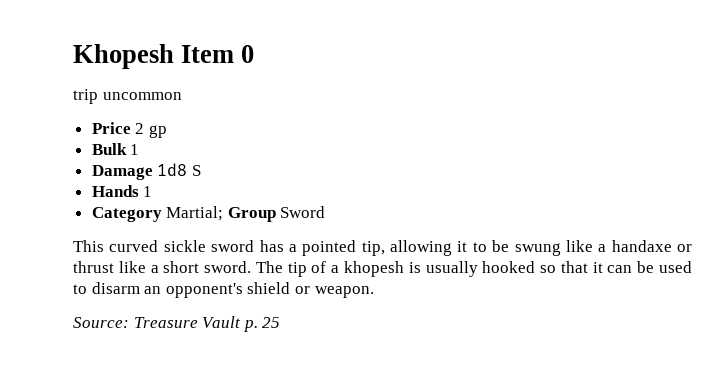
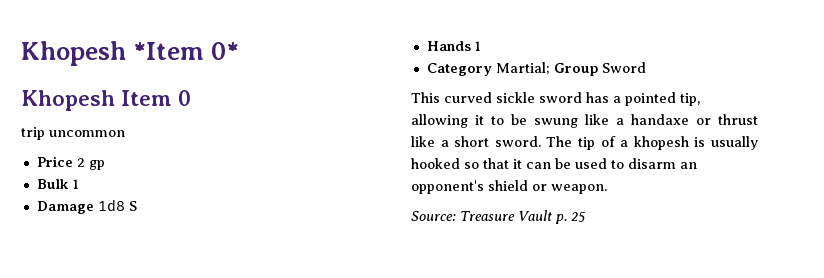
+ Khopesh *Item 0*

